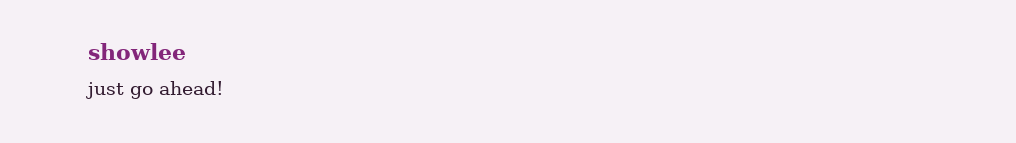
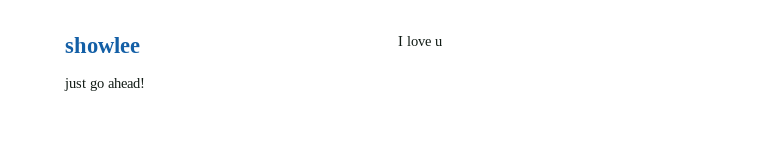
+ I love u

